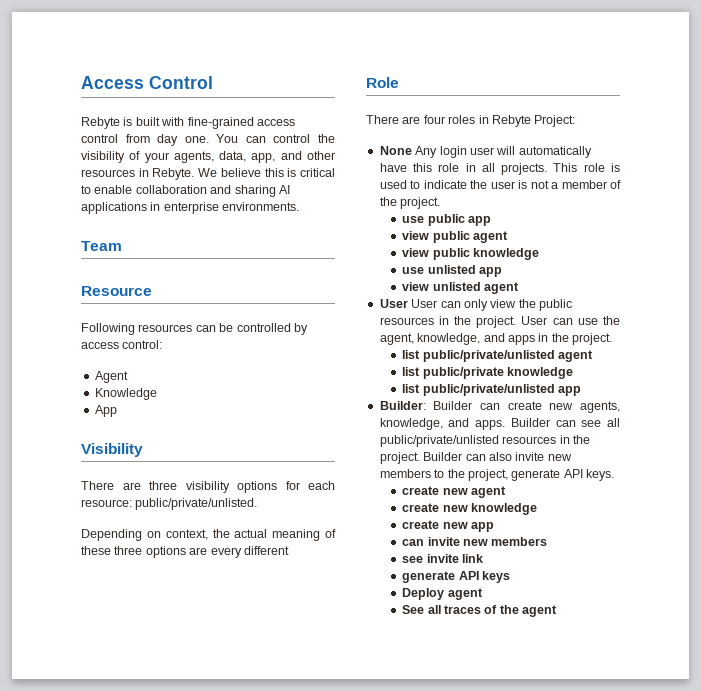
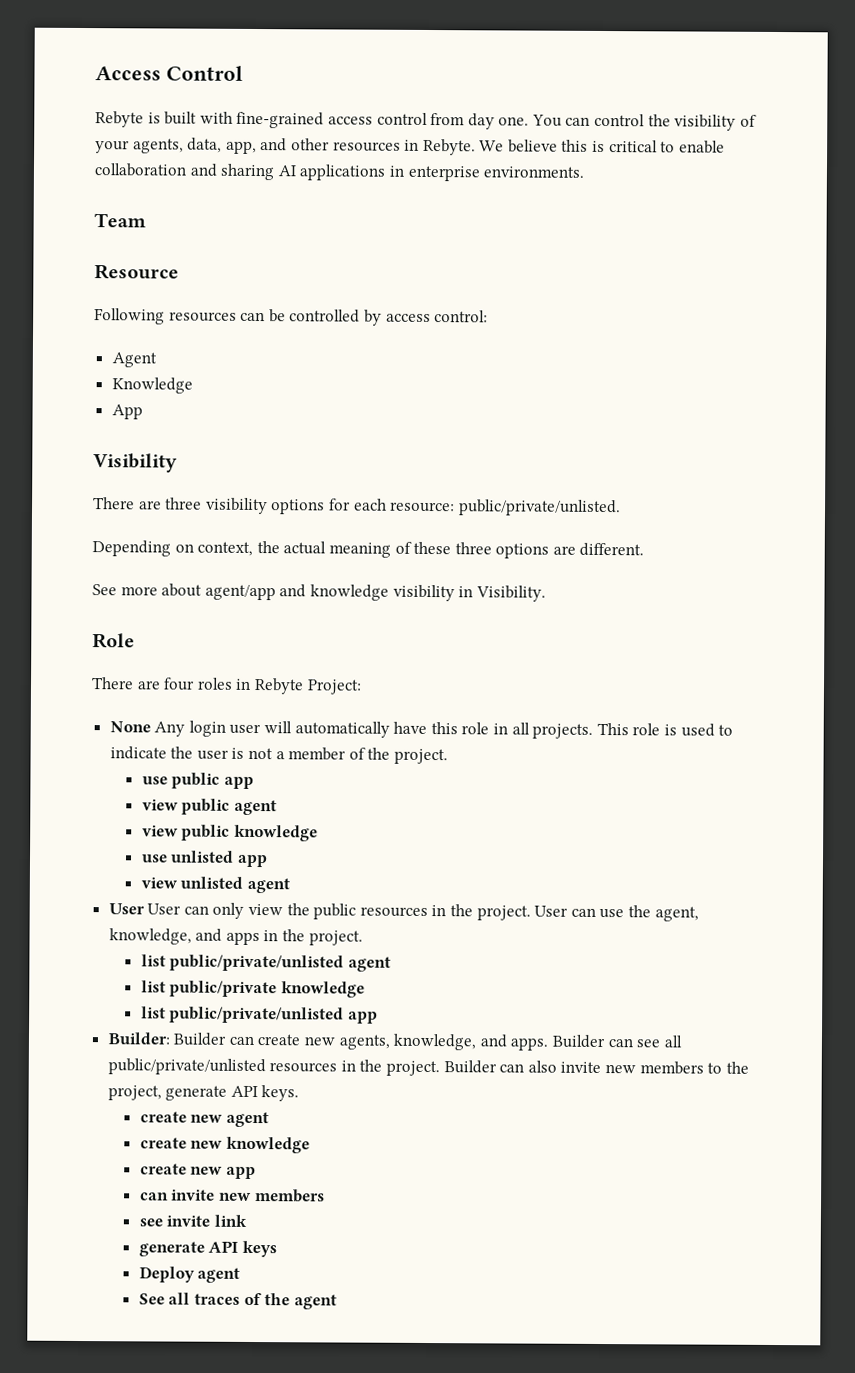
- Depending on context, the actual meaning of these three options are every different
+ Depending on context, the actual meaning of these three options are different.
+ See more about agent/app and knowledge visibility in Visibility.

